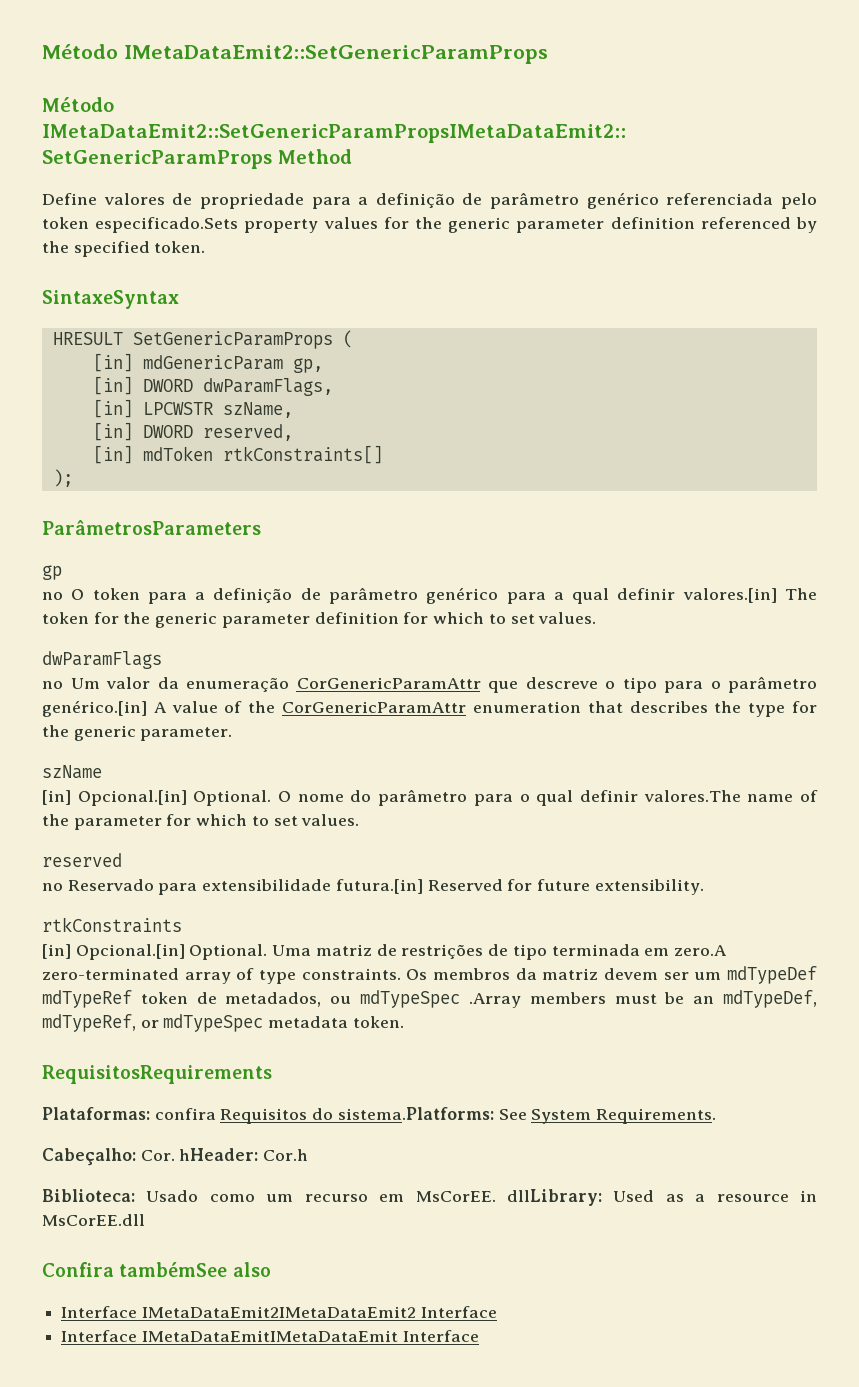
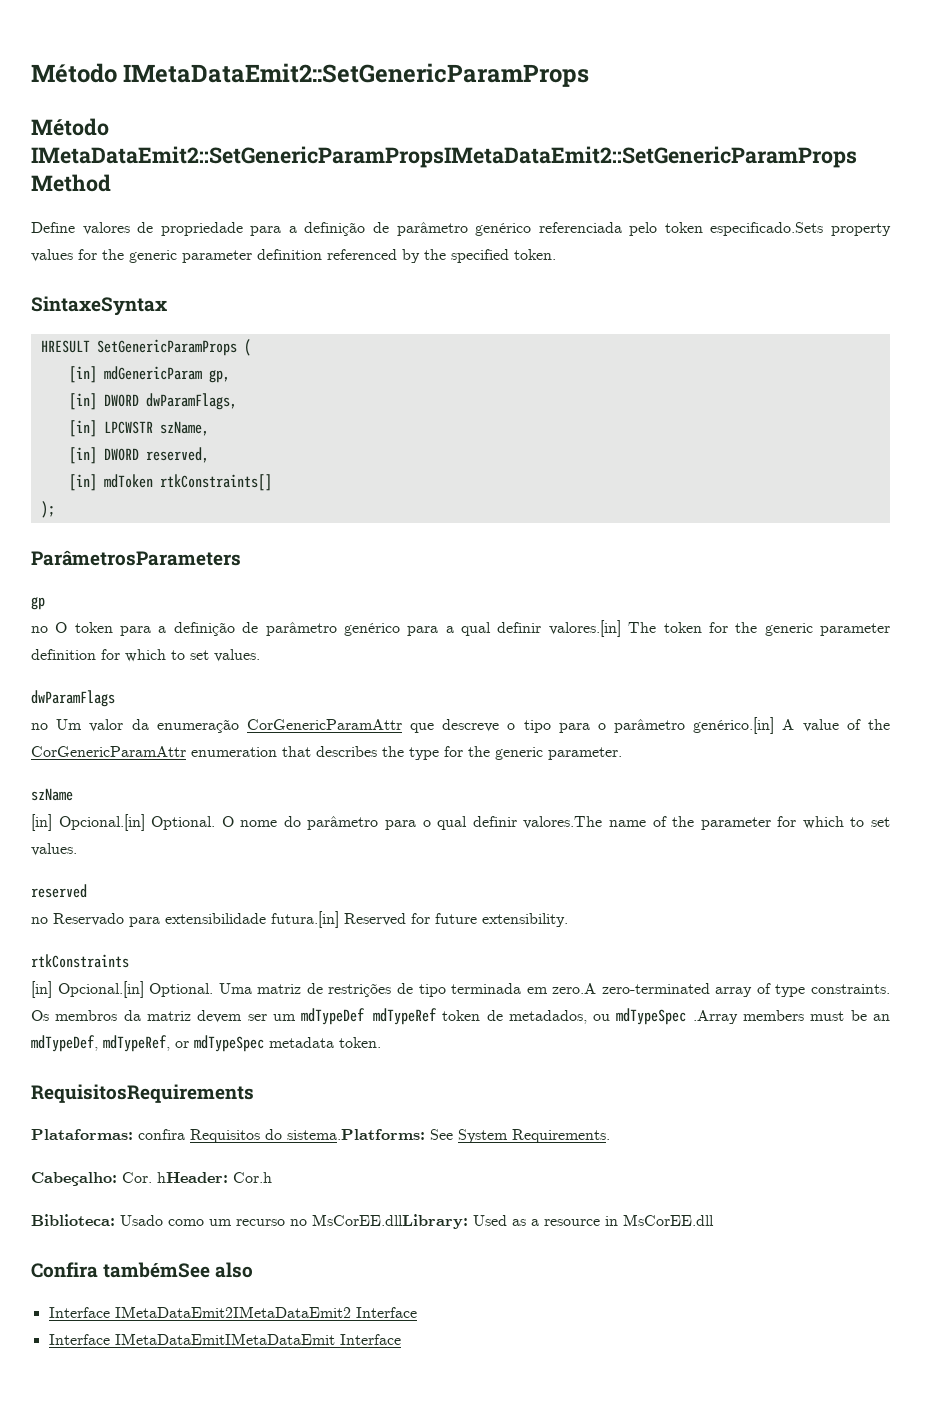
- Biblioteca: Usado como um recurso em MsCorEE. dllLibrary: Used as a resource in MsCorEE.dll
+ Biblioteca: Usado como um recurso no MsCorEE.dllLibrary: Used as a resource in MsCorEE.dll

